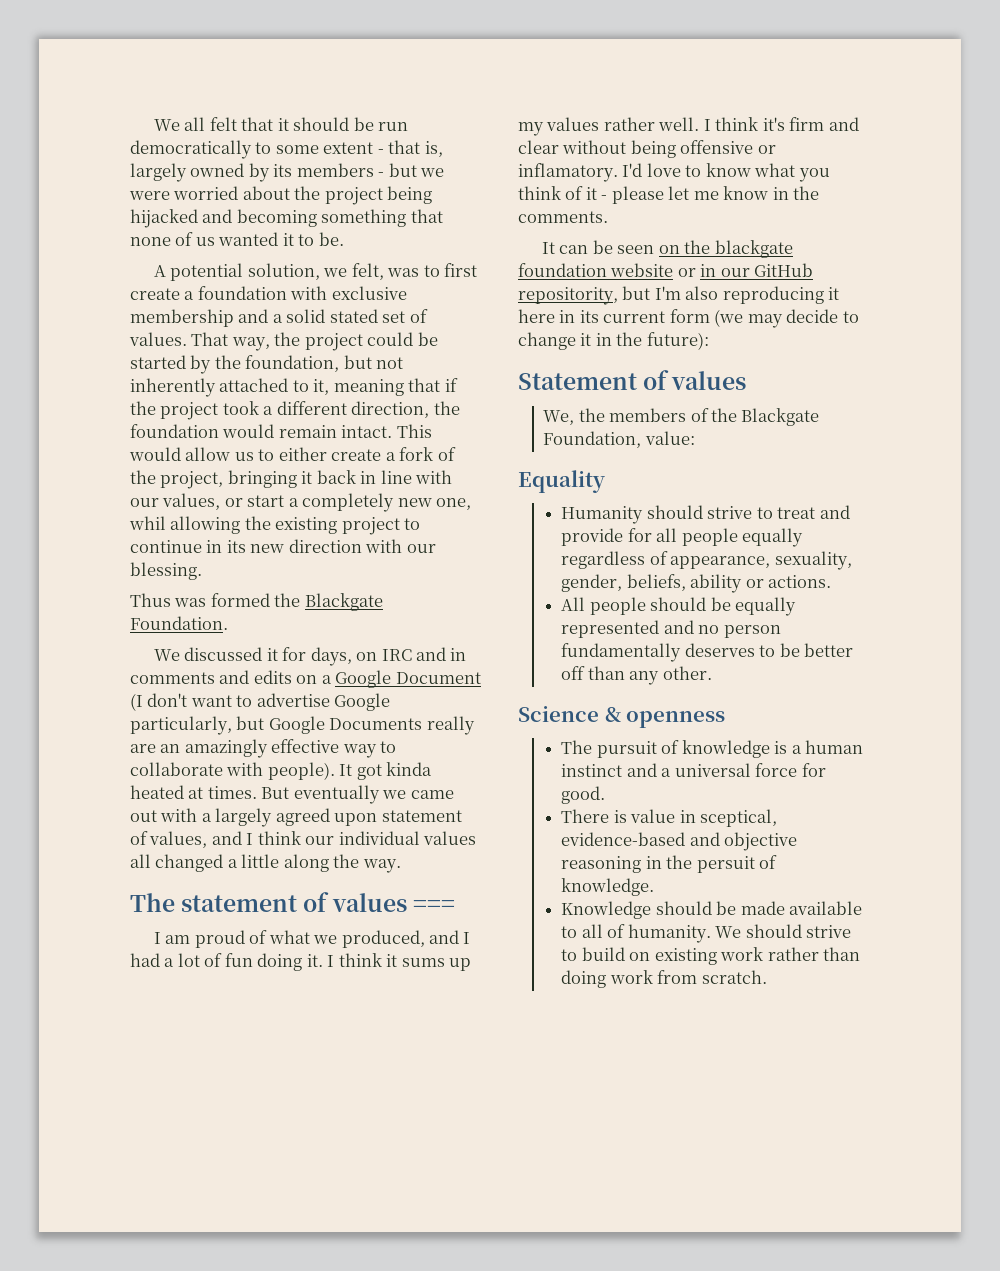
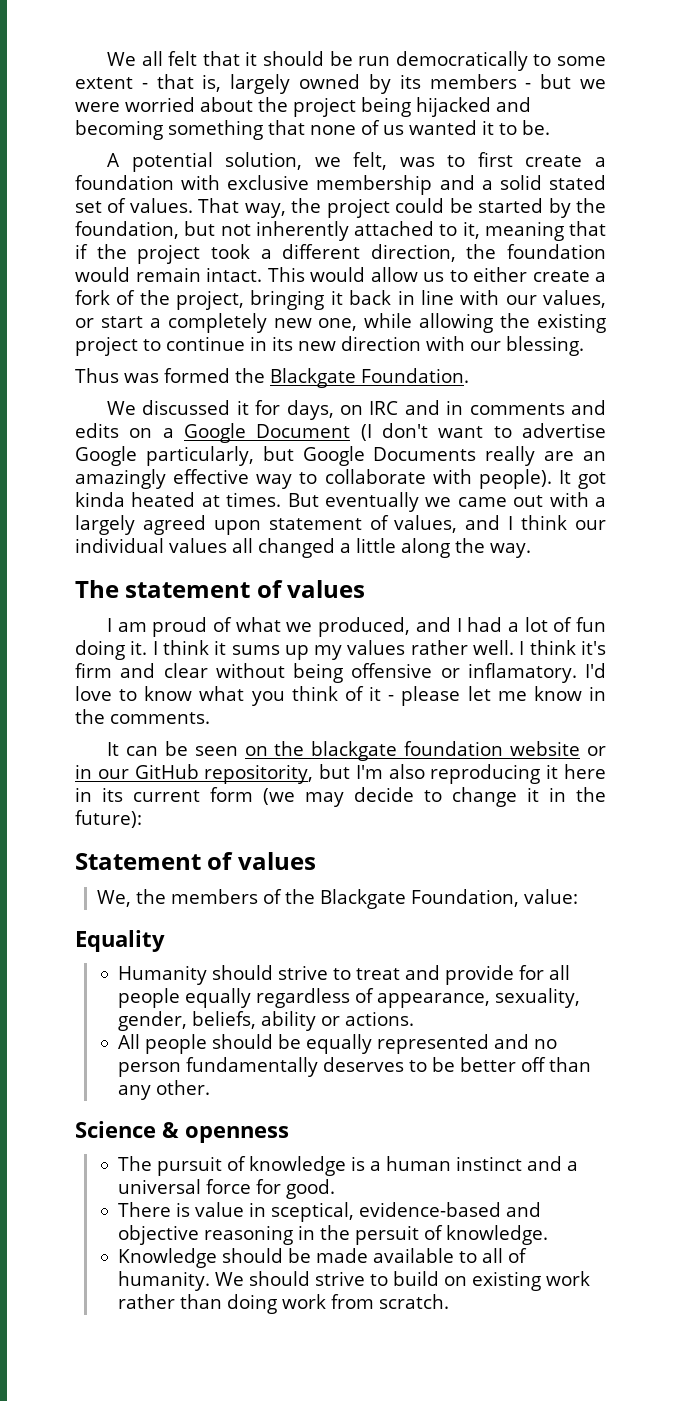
- This would allow us to either create a fork of the project, bringing it back in line with our values, or start a completely new one, whil allowing the existing project to continue in its new direction with our blessing.
+ This would allow us to either create a fork of the project, bringing it back in line with our values, or start a completely new one, while allowing the existing project to continue in its new direction with our blessing.
- The statement of values ===
+ The statement of values

